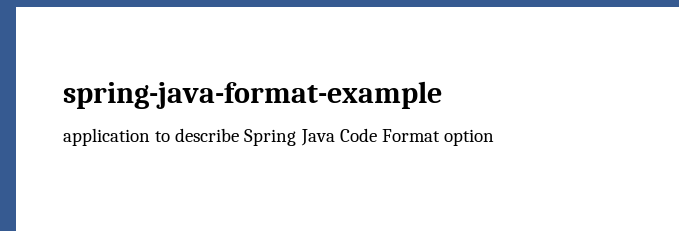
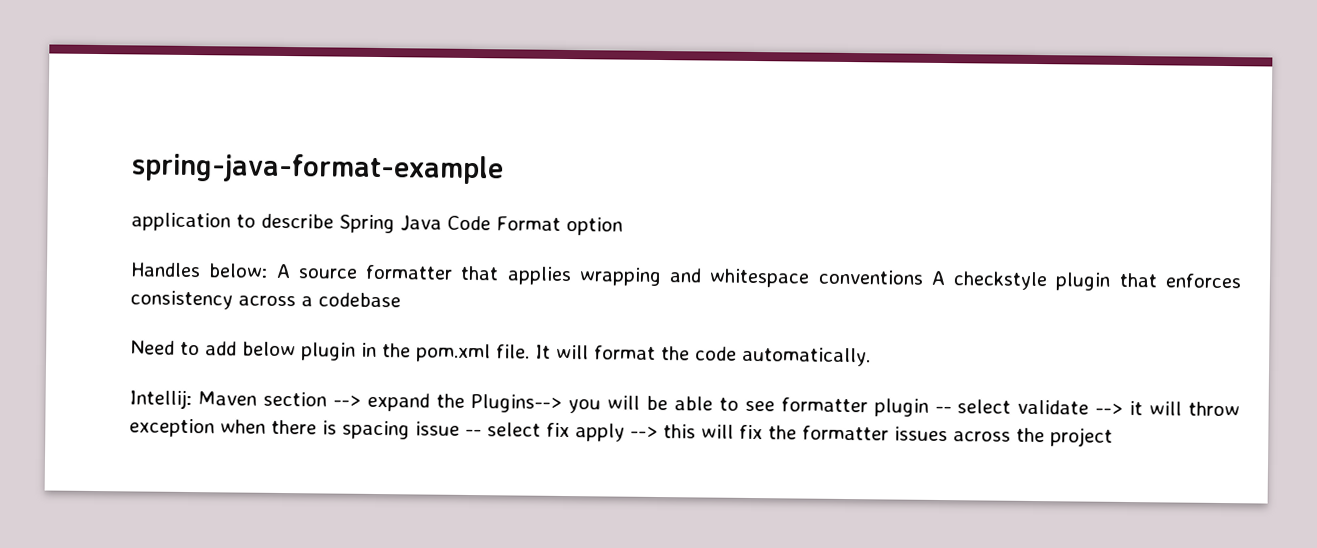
+ Handles below: A source formatter that applies wrapping and whitespace conventions A checkstyle plugin that enforces consistency across a codebase
+ Need to add below plugin in the pom.xml file. It will format the code automatically.
+ Intellij: Maven section --> expand the Plugins--> you will be able to see formatter plugin -- select validate --> it will throw exception when there is spacing issue -- select fix apply --> this will fix the formatter issues across the project

